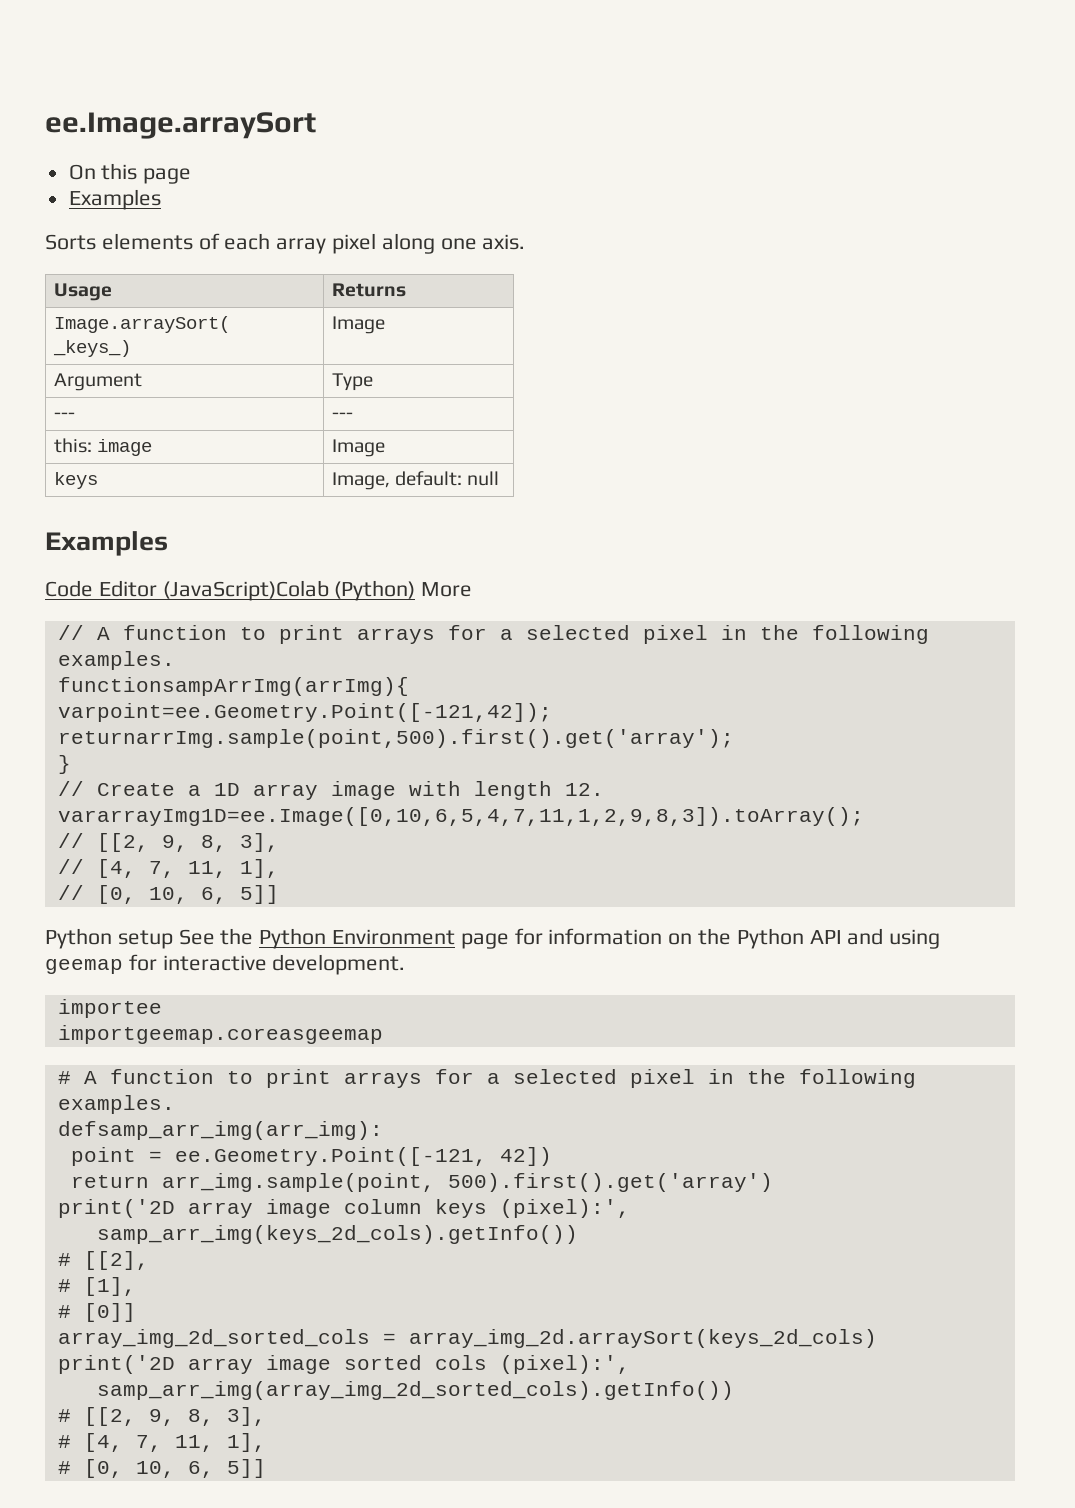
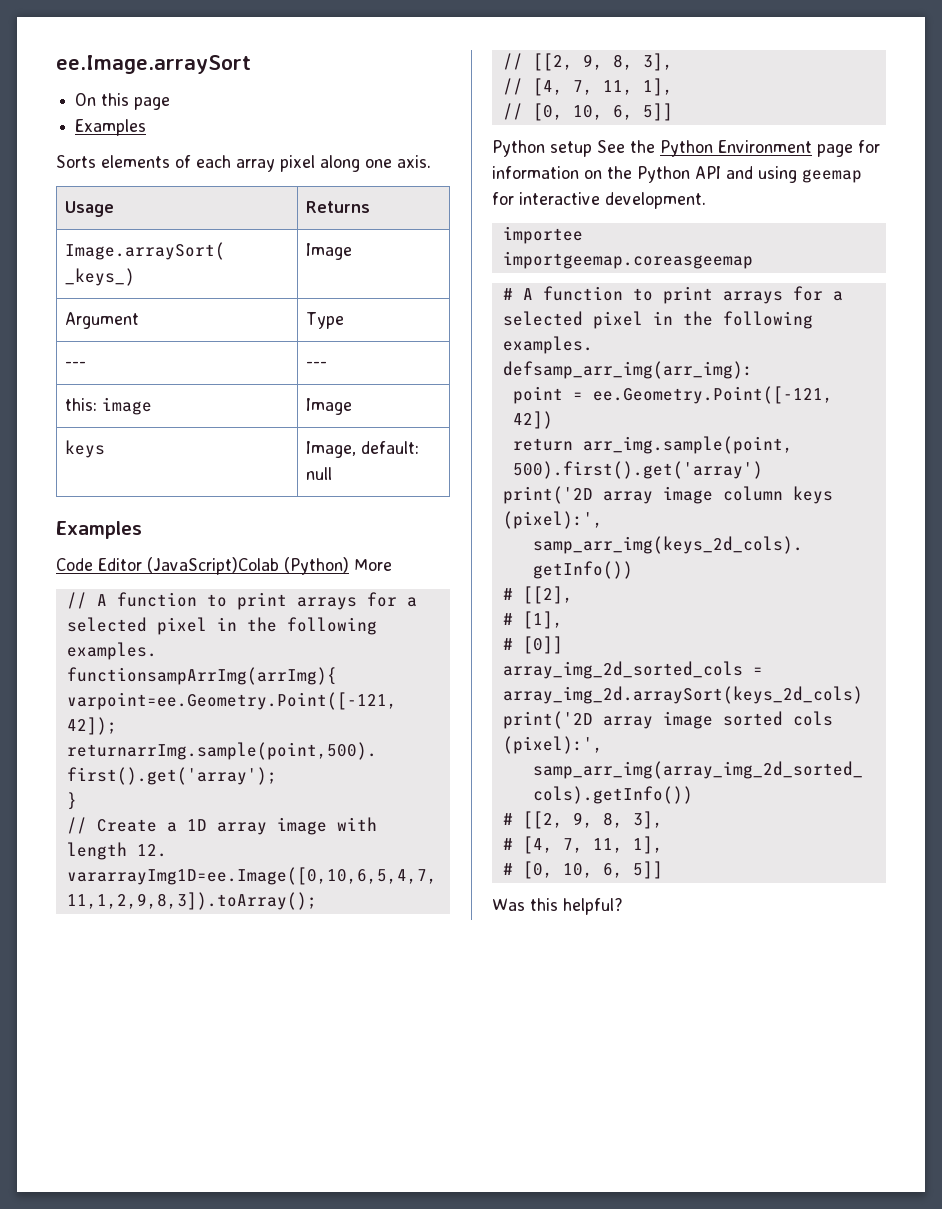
+ Was this helpful?

